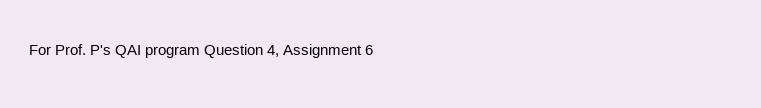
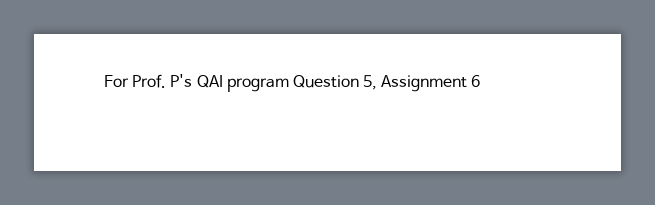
- For Prof. P's QAI program Question 4, Assignment 6
+ For Prof. P's QAI program Question 5, Assignment 6

